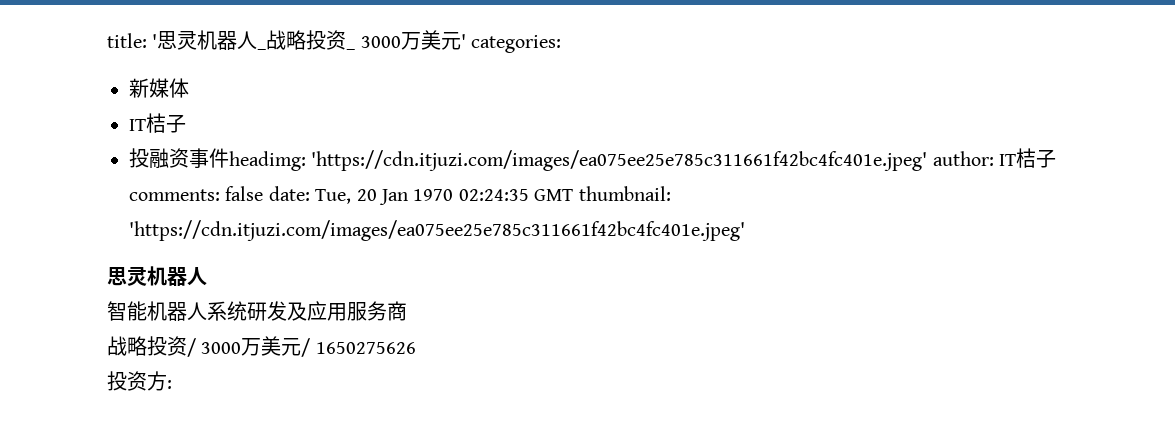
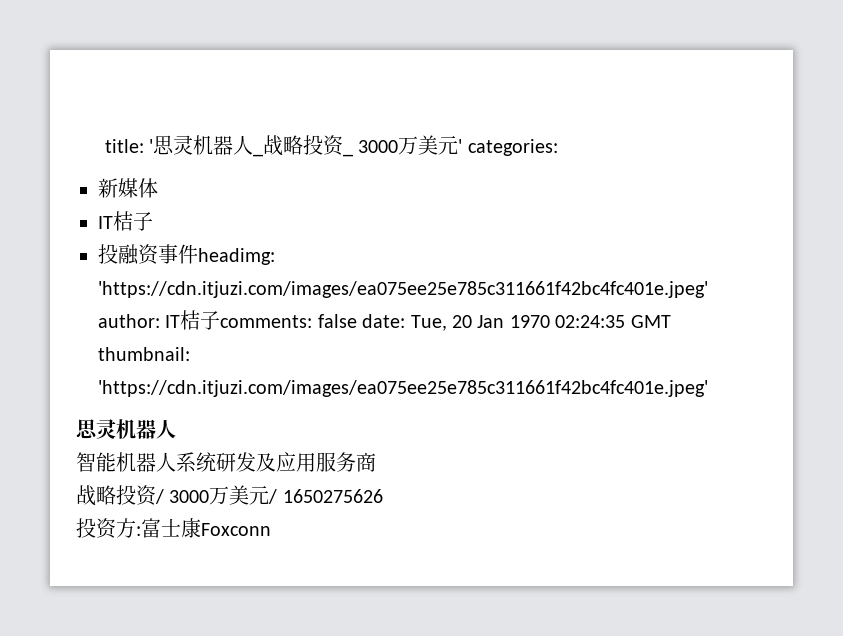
- 投资方:
+ 投资方:富士康Foxconn

